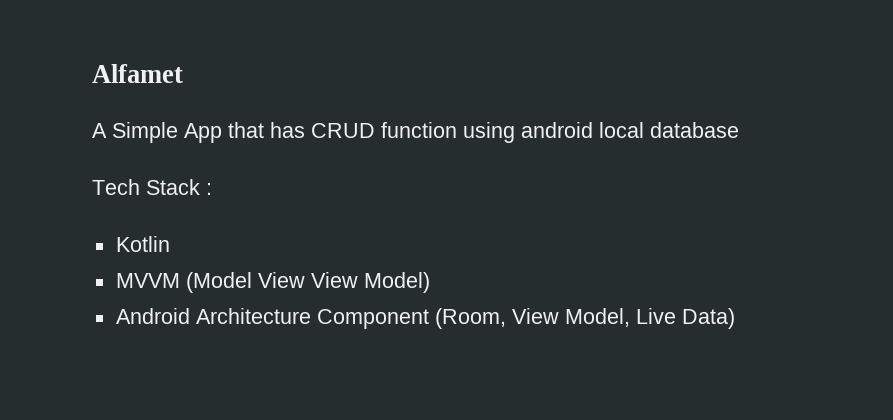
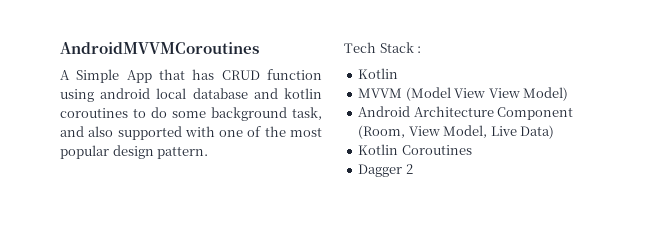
- Alfamet
+ AndroidMVVMCoroutines
- A Simple App that has CRUD function using android local database
+ A Simple App that has CRUD function using android local database and kotlin coroutines to do some background task, and also supported with one of the most popular design pattern.
+ Kotlin Coroutines
+ Dagger 2

